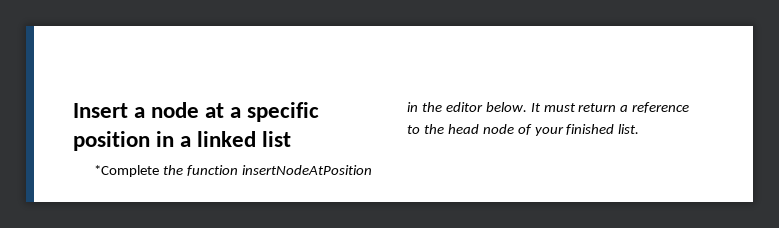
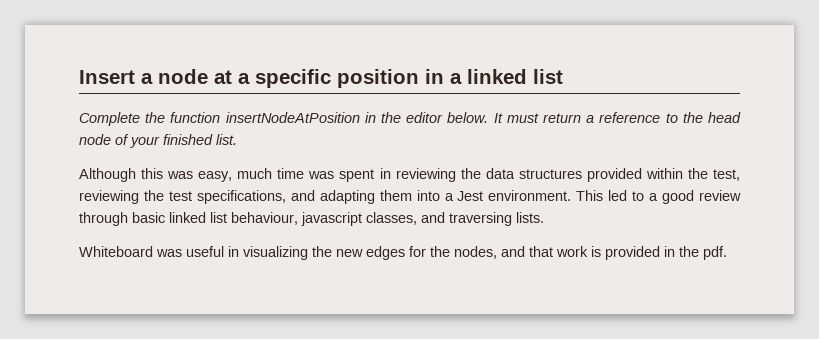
- *Complete the function insertNodeAtPosition in the editor below.
+ Complete the function insertNodeAtPosition in the editor below.
+ Although this was easy, much time was spent in reviewing the data structures provided within the test, reviewing the test specifications, and adapting them into a Jest environment. This led to a good review through basic linked list behaviour, javascript classes, and traversing lists.
+ Whiteboard was useful in visualizing the new edges for the nodes, and that work is provided in the pdf.

